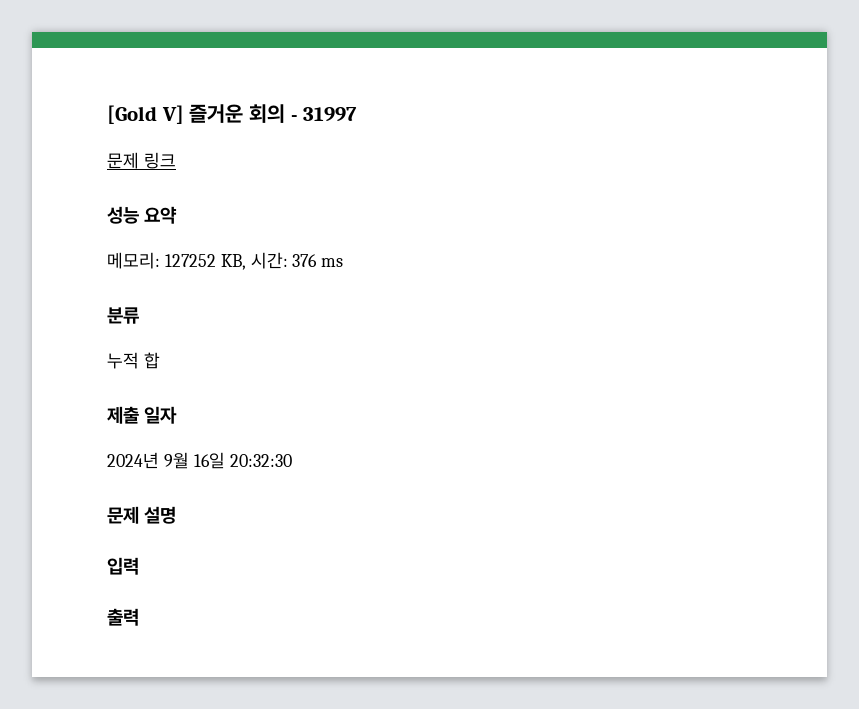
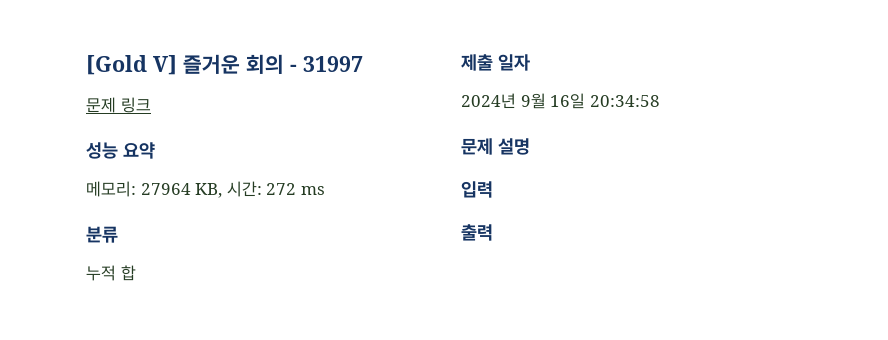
- 메모리: 127252 KB, 시간: 376 ms
+ 메모리: 27964 KB, 시간: 272 ms
- 2024년 9월 16일 20:32:30
+ 2024년 9월 16일 20:34:58

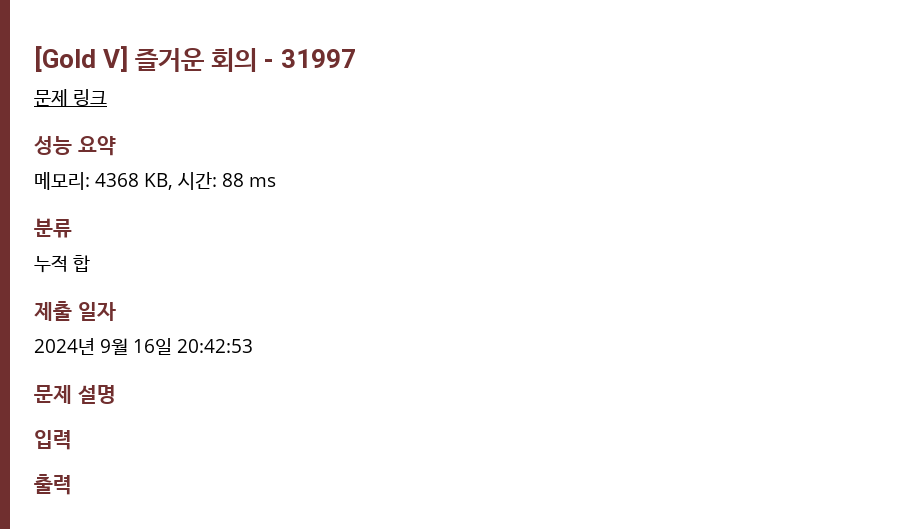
- 메모리: 27964 KB, 시간: 272 ms
+ 메모리: 4368 KB, 시간: 88 ms
- 2024년 9월 16일 20:34:58
+ 2024년 9월 16일 20:42:53

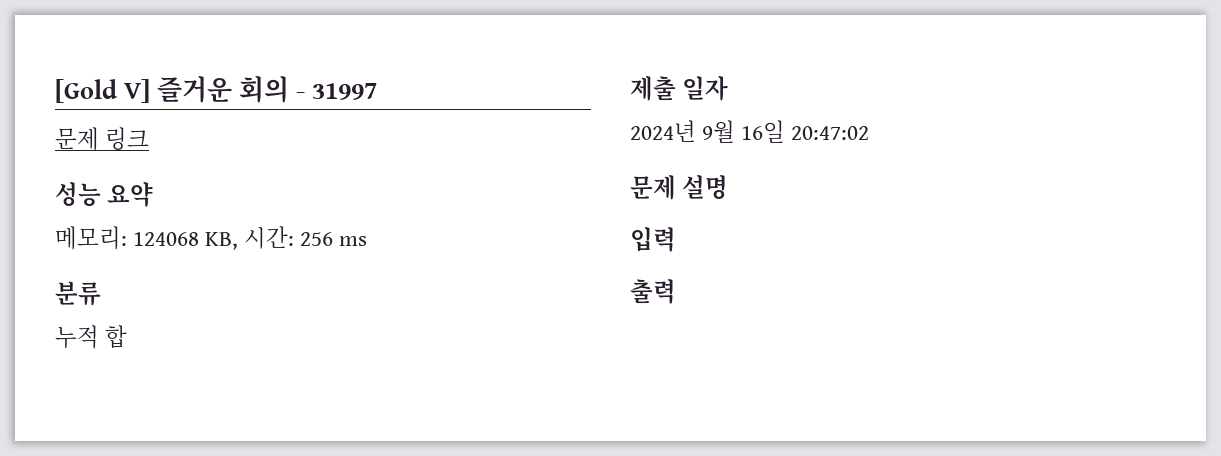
- 메모리: 4368 KB, 시간: 88 ms
+ 메모리: 124068 KB, 시간: 256 ms
- 2024년 9월 16일 20:42:53
+ 2024년 9월 16일 20:47:02

